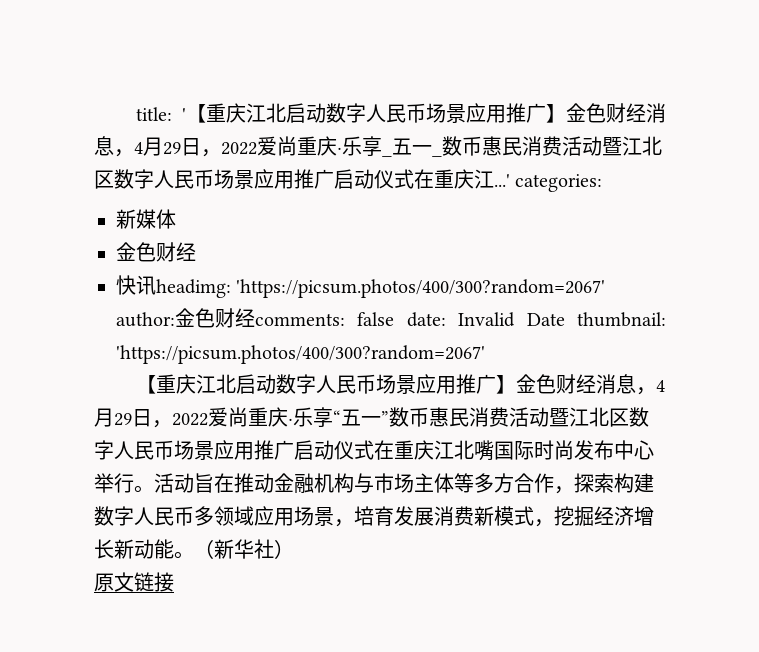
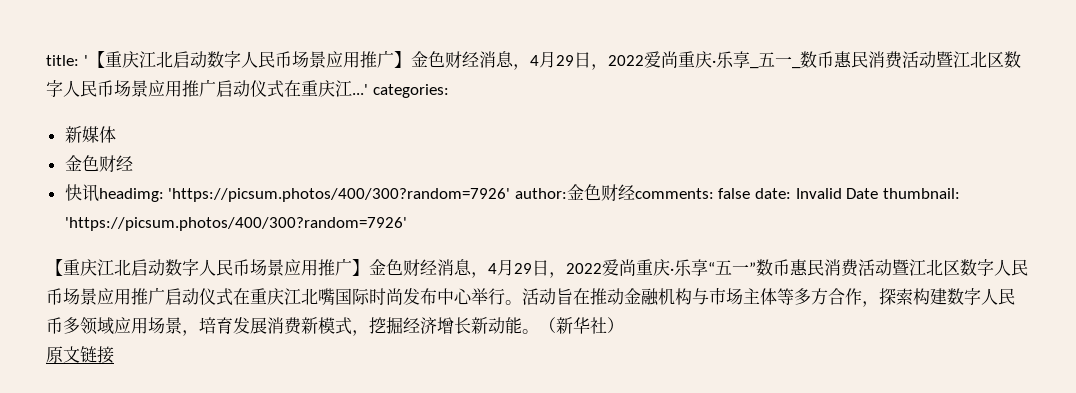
- 快讯headimg: 'https://picsum.photos/400/300?random=2067' author:金色财经comments: false date: Invalid Date thumbnail: 'https://picsum.photos/400/300?random=2067'
+ 快讯headimg: 'https://picsum.photos/400/300?random=7926' author:金色财经comments: false date: Invalid Date thumbnail: 'https://picsum.photos/400/300?random=7926'

